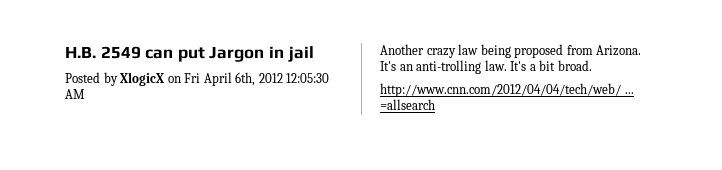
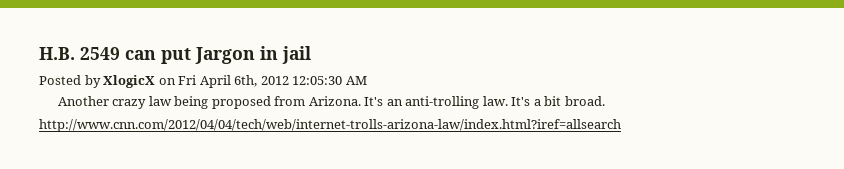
- http://www.cnn.com/2012/04/04/tech/web/ ... =allsearch
+ http://www.cnn.com/2012/04/04/tech/web/internet-trolls-arizona-law/index.html?iref=allsearch

